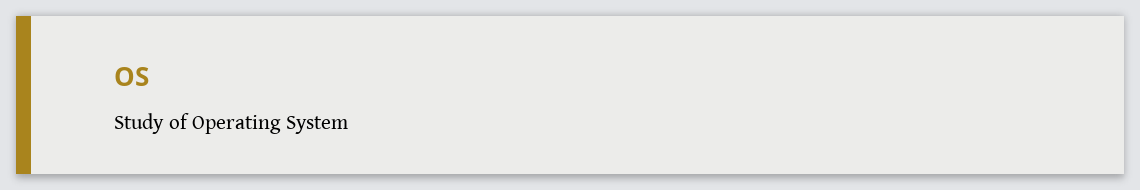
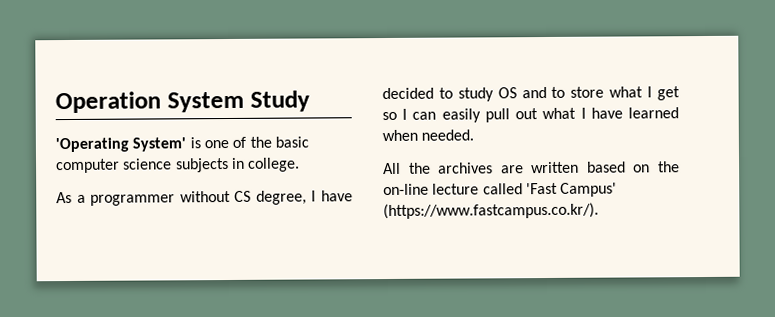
- OS
- Study of Operating System
+ Operation System Study
+ 'Operating System' is one of the basic computer science subjects in college.
+ As a programmer without CS degree, I have decided to study OS and to store what I get so I can easily pull out what I have learned when needed.
+ All the archives are written based on the on-line lecture called 'Fast Campus' (https://www.fastcampus.co.kr/).

